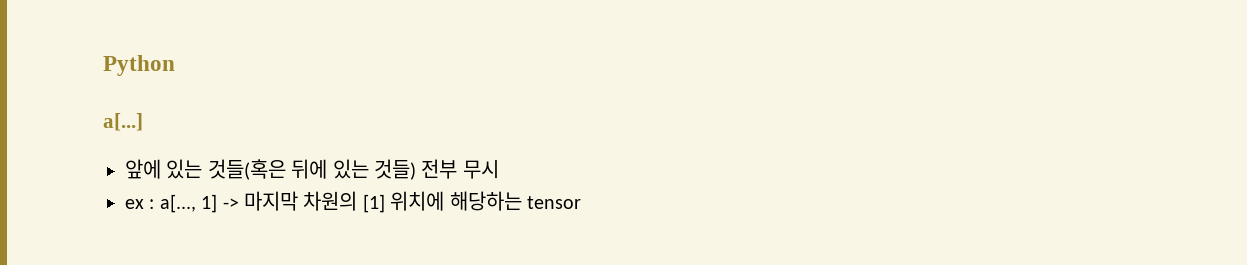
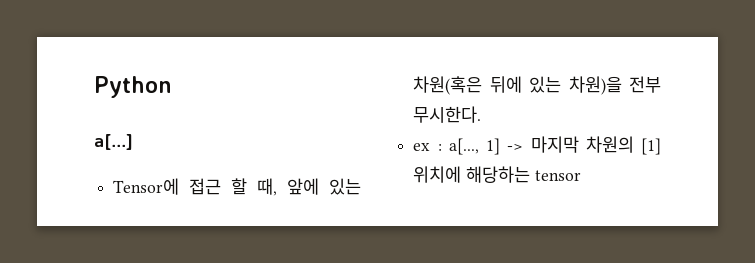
- 앞에 있는 것들(혹은 뒤에 있는 것들) 전부 무시
+ Tensor에 접근 할 때, 앞에 있는 차원(혹은 뒤에 있는 차원)을 전부 무시한다.

